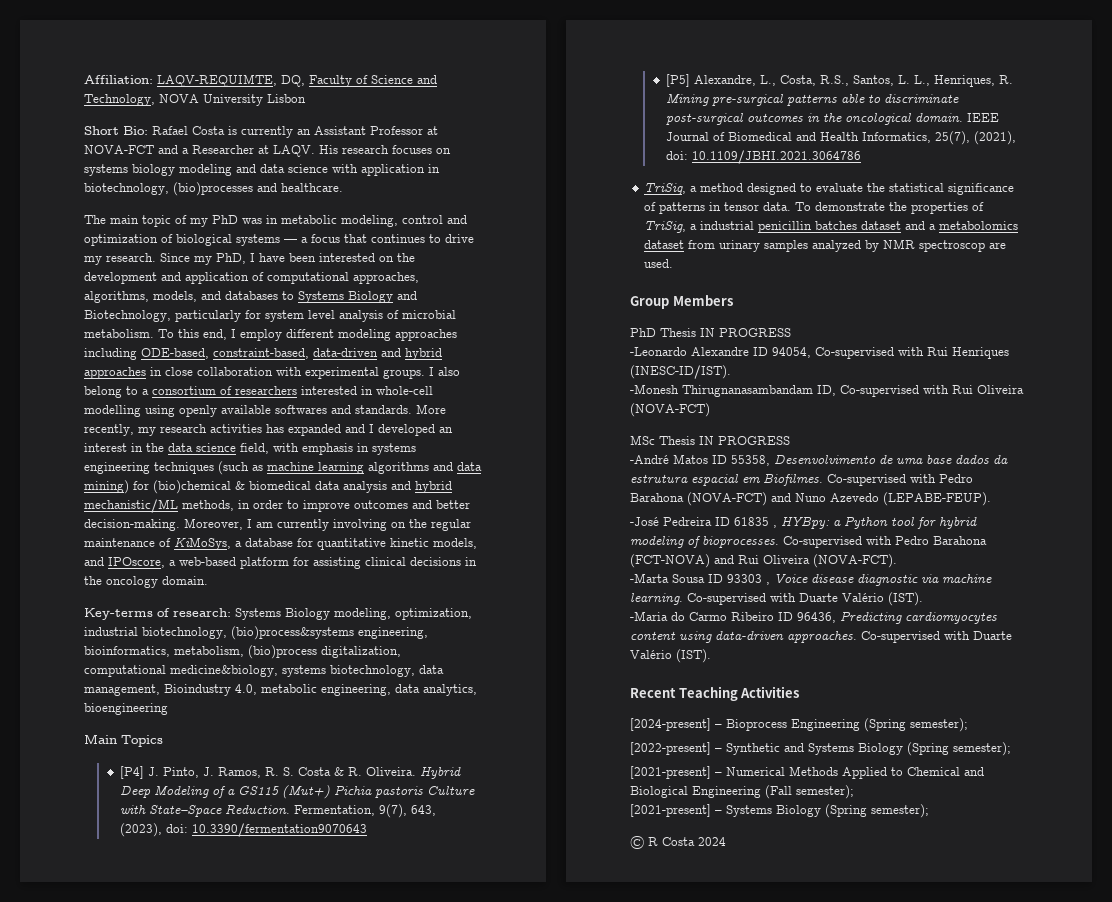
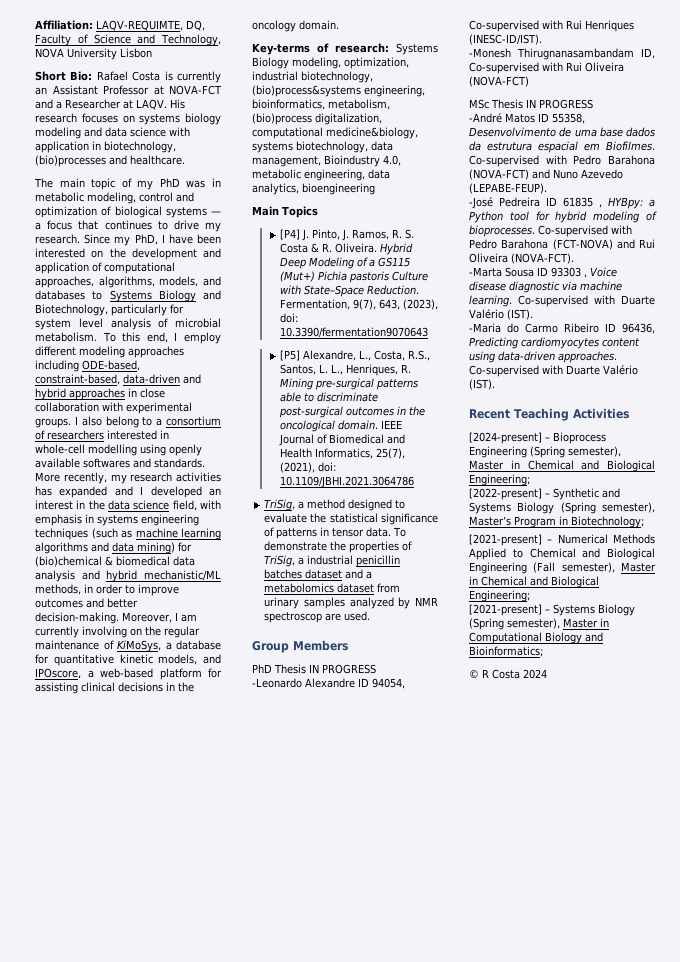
- [2024-present] – Bioprocess Engineering (Spring semester);
+ [2024-present] – Bioprocess Engineering (Spring semester), Master in Chemical and Biological Engineering;
- [2022-present] – Synthetic and Systems Biology (Spring semester);
+ [2022-present] – Synthetic and Systems Biology (Spring semester), Master’s Program in Biotechnology;
- [2021-present] – Numerical Methods Applied to Chemical and Biological Engineering (Fall semester);
+ [2021-present] – Numerical Methods Applied to Chemical and Biological Engineering (Fall semester), Master in Chemical and Biological Engineering;
- [2021-present] – Systems Biology (Spring semester);
+ [2021-present] – Systems Biology (Spring semester), Master in Computational Biology and Bioinformatics;

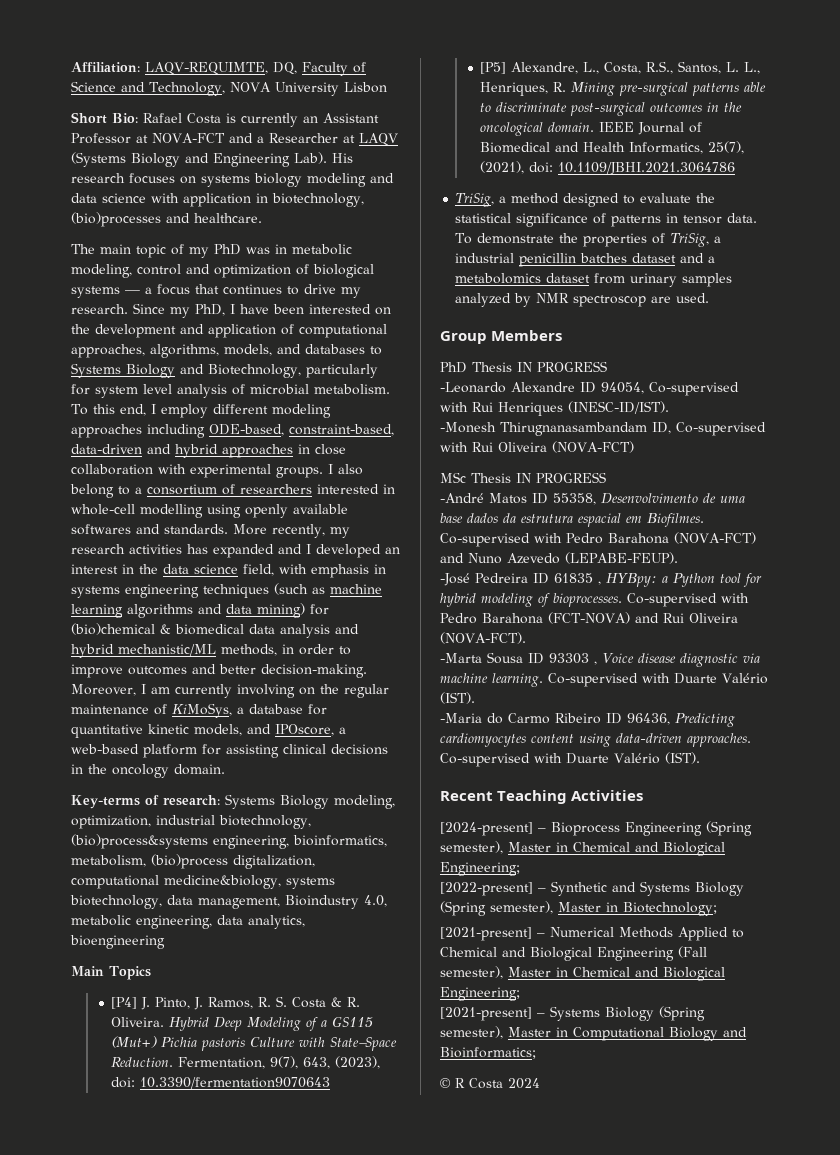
- Short Bio: Rafael Costa is currently an Assistant Professor at NOVA-FCT and a Researcher at LAQV.
+ Short Bio: Rafael Costa is currently an Assistant Professor at NOVA-FCT and a Researcher at LAQV (Systems Biology and Engineering Lab).
- [2022-present] – Synthetic and Systems Biology (Spring semester), Master’s Program in Biotechnology;
+ [2022-present] – Synthetic and Systems Biology (Spring semester), Master in Biotechnology;

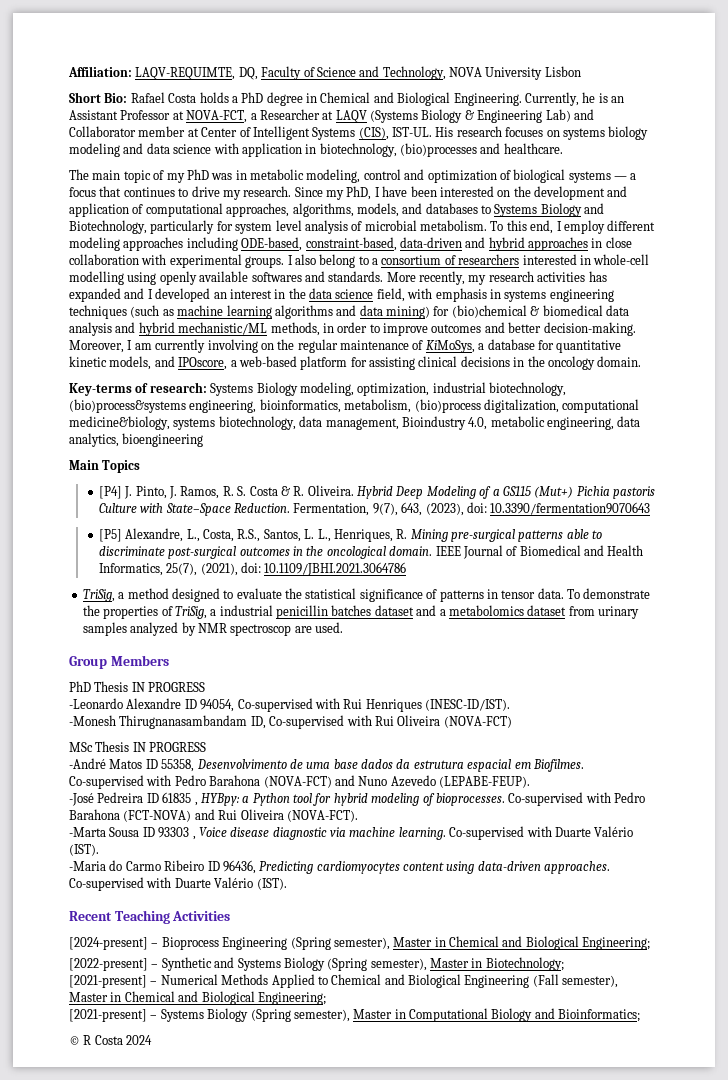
- Short Bio: Rafael Costa is currently an Assistant Professor at NOVA-FCT and a Researcher at LAQV (Systems Biology and Engineering Lab).
+ Short Bio: Rafael Costa holds a PhD degree in Chemical and Biological Engineering. Currently, he is an Assistant Professor at NOVA-FCT, a Researcher at LAQV (Systems Biology & Engineering Lab) and Collaborator member at Center of Intelligent Systems (CIS), IST-UL.

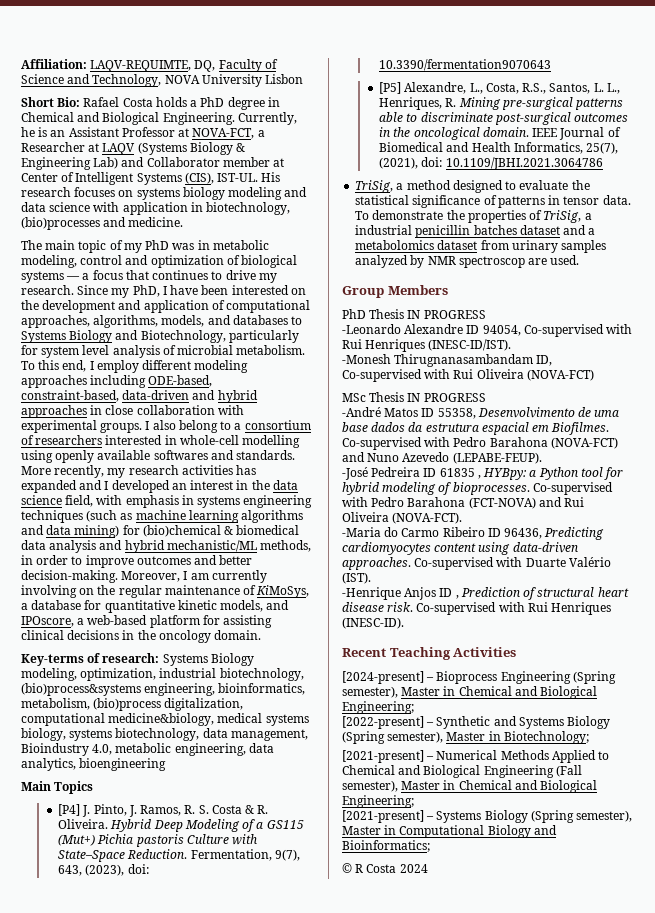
- His research focuses on systems biology modeling and data science with application in biotechnology, (bio)processes and healthcare.
+ His research focuses on systems biology modeling and data science with application in biotechnology, (bio)processes and medicine.
- Key-terms of research: Systems Biology modeling, optimization, industrial biotechnology, (bio)process&systems engineering, bioinformatics, metabolism, (bio)process digitalization, computational medicine&biology, systems biotechnology, data management, Bioindustry 4.0, metabolic engineering, data analytics, bioengineering
+ Key-terms of research: Systems Biology modeling, optimization, industrial biotechnology, (bio)process&systems engineering, bioinformatics, metabolism, (bio)process digitalization, computational medicine&biology, medical systems biology, systems biotechnology, data management, Bioindustry 4.0, metabolic engineering, data analytics, bioengineering
- -Marta Sousa ID 93303 , Voice disease diagnostic via machine learning. Co-supervised with Duarte Valério (IST).
+ -Henrique Anjos ID , Prediction of structural heart disease risk. Co-supervised with Rui Henriques (INESC-ID).

